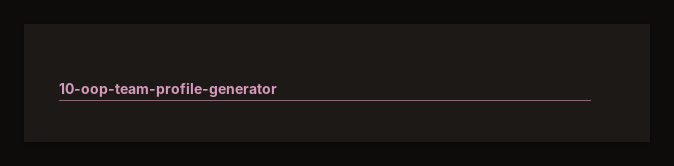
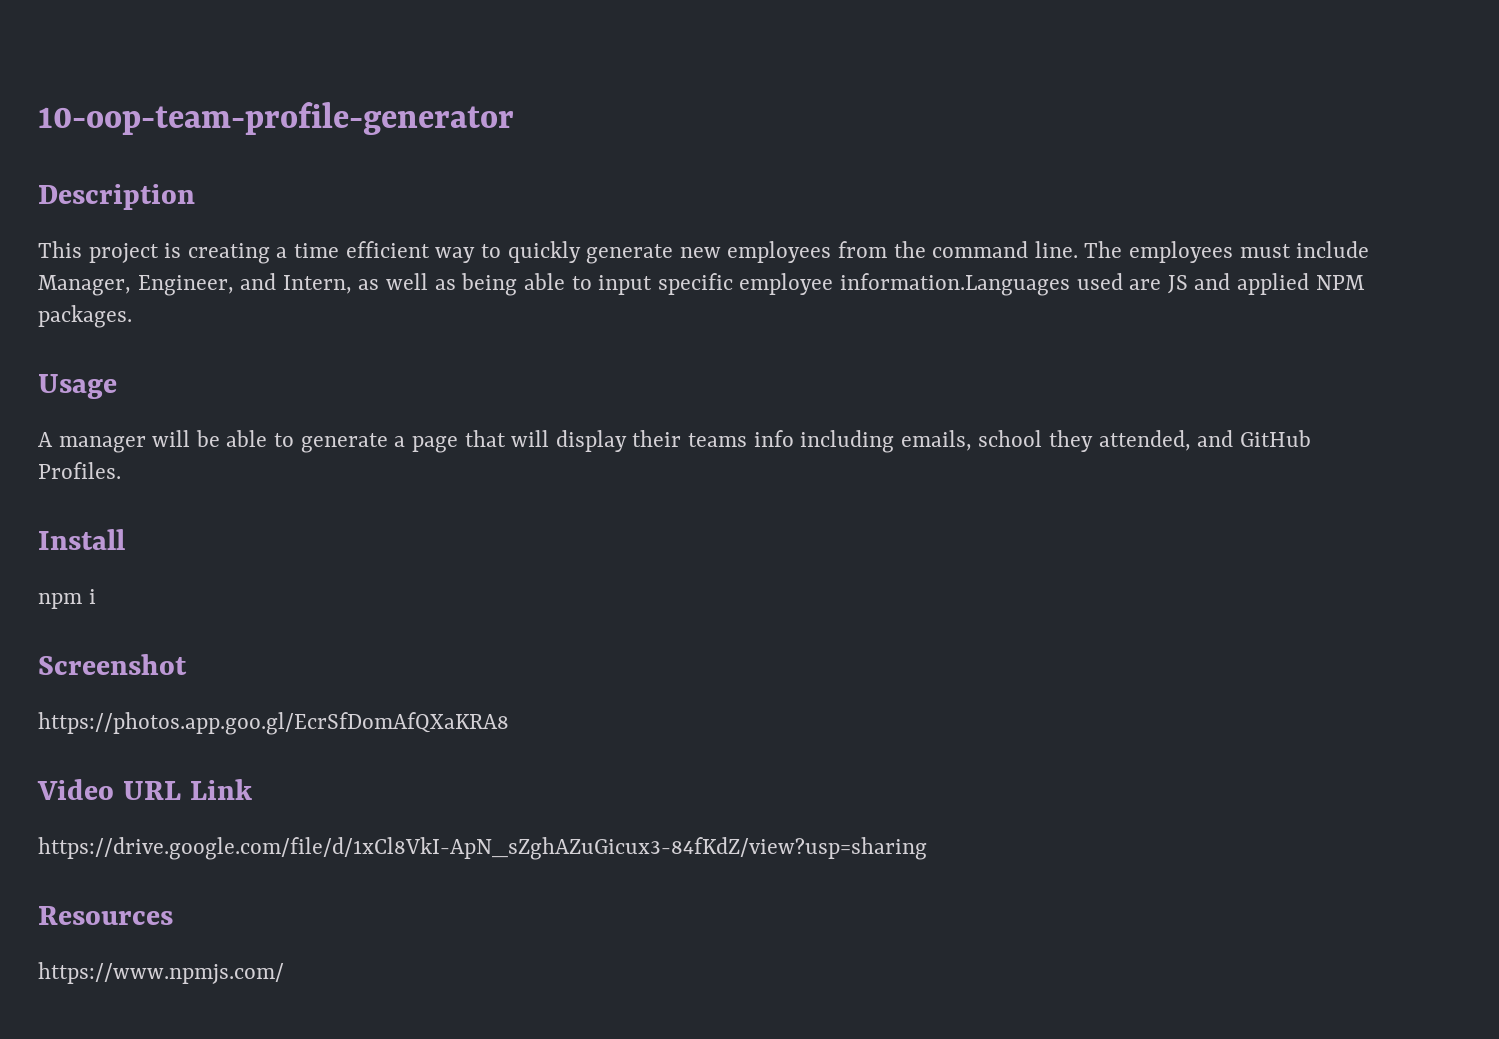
+ Description
+ This project is creating a time efficient way to quickly generate new employees from the command line. The employees must include Manager, Engineer, and Intern, as well as being able to input specific employee information.Languages used are JS and applied NPM packages.
+ Usage
+ A manager will be able to generate a page that will display their teams info including emails, school they attended, and GitHub Profiles.
+ Install
+ npm i
+ Screenshot
+ https://photos.app.goo.gl/EcrSfDomAfQXaKRA8
+ Video URL Link
+ https://drive.google.com/file/d/1xCl8VkI-ApN_sZghAZuGicux3-84fKdZ/view?usp=sharing
+ Resources
+ https://www.npmjs.com/

